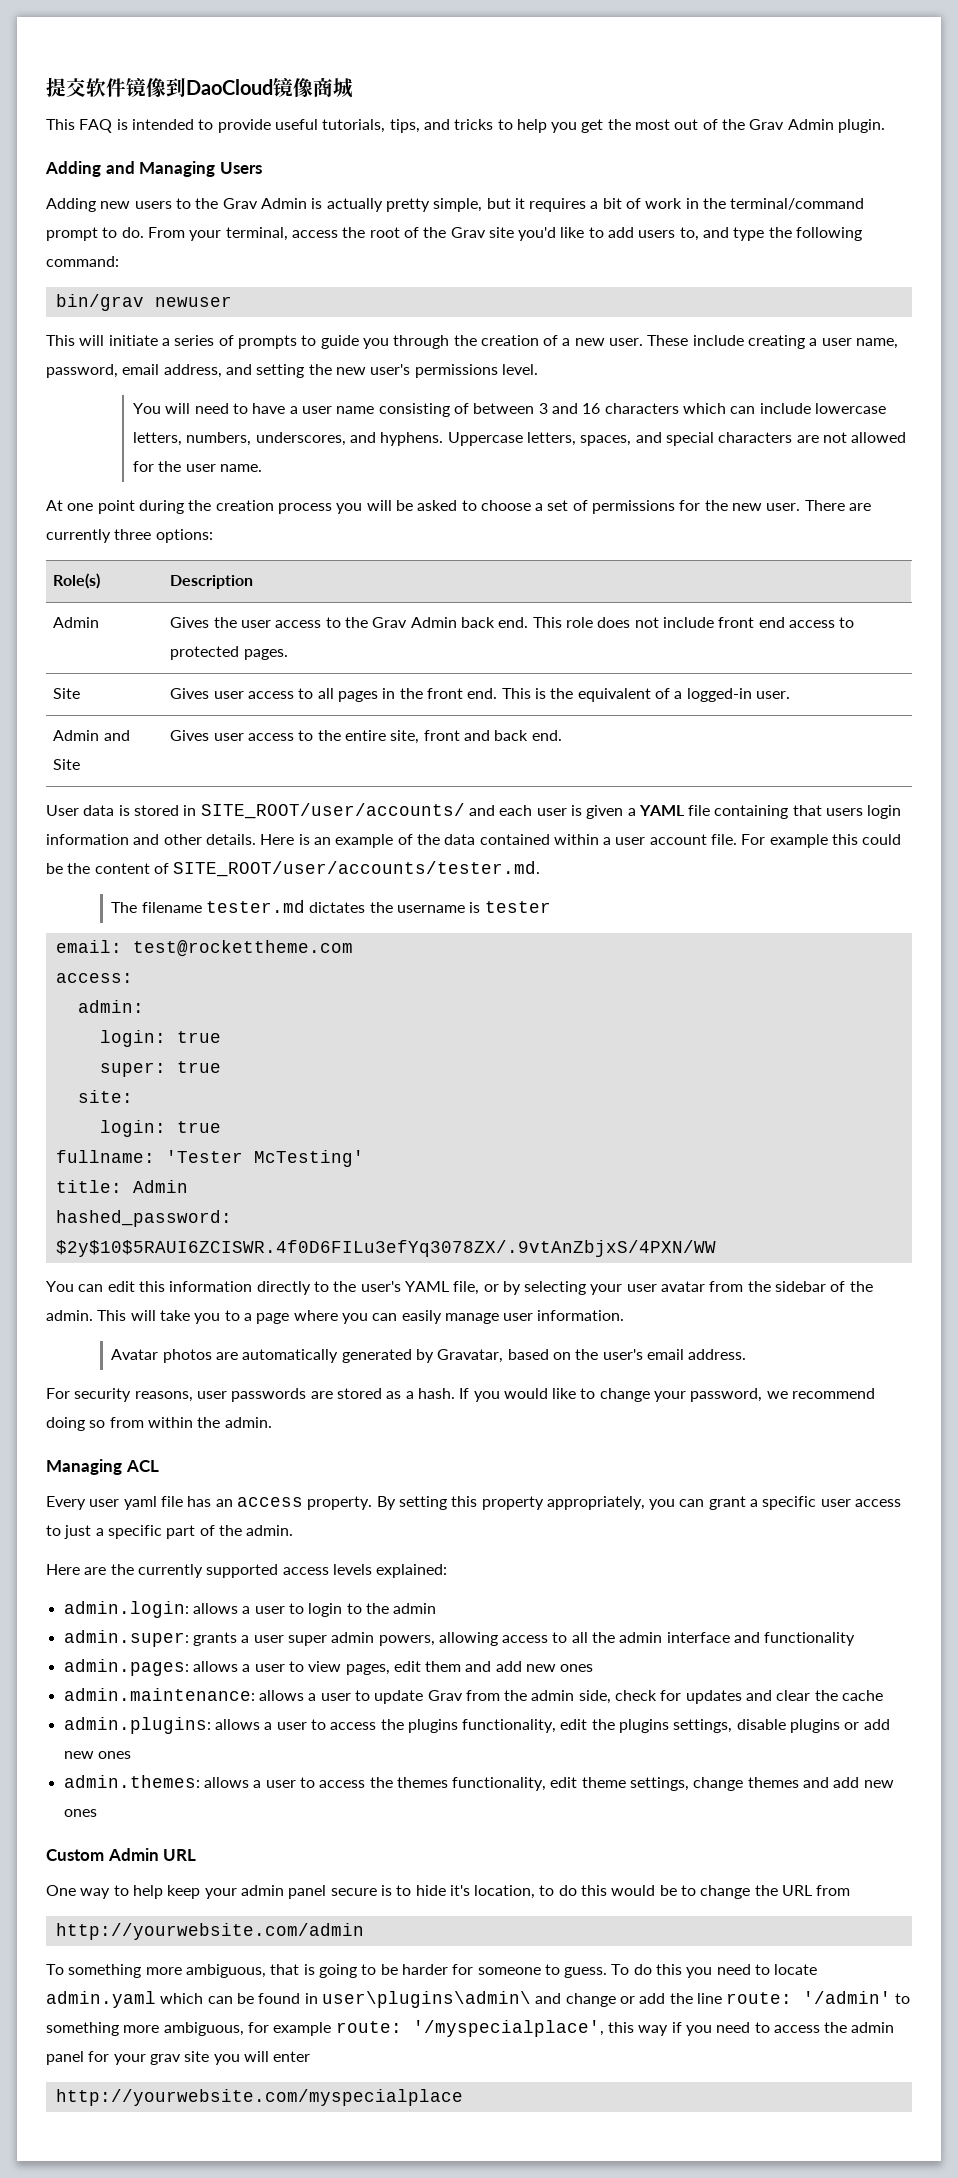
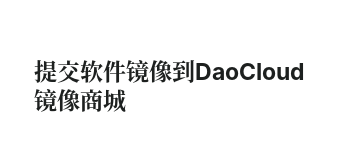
- This FAQ is intended to provide useful tutorials, tips, and tricks to help you get the most out of the Grav Admin plugin.
- Adding and Managing Users
- Adding new users to the Grav Admin is actually pretty simple, but it requires a bit of work in the terminal/command prompt to do. From your terminal, access the root of the Grav site you'd like to add users to, and type the following command:
- bin/grav newuser
- This will initiate a series of prompts to guide you through the creation of a new user. These include creating a user name, password, email address, and setting the new user's permissions level.
- You will need to have a user name consisting of between 3 and 16 characters which can include lowercase letters, numbers, underscores, and hyphens. Uppercase letters, spaces, and special characters are not allowed for the user name.
- At one point during the creation process you will be asked to choose a set of permissions for the new user. There are currently three options:
- Role(s) | Description
- Admin | Gives the user access to the Grav Admin back end. This role does not include front end access to protected pages.
- Site | Gives user access to all pages in the front end. This is the equivalent of a logged-in user.
- Admin and Site | Gives user access to the entire site, front and back end.
- User data is stored in SITE_ROOT/user/accounts/ and each user is given a YAML file containing that users login information and other details. Here is an example of the data contained within a user account file. For example this could be the content of SITE_ROOT/user/accounts/tester.md.
- The filename tester.md dictates the username is tester
- email: test@rockettheme.com
- access:
- admin:
- login: true
- super: true
- site:
- login: true
- fullname: 'Tester McTesting'
- title: Admin
- hashed_password: $2y$10$5RAUI6ZCISWR.4f0D6FILu3efYq3078ZX/.9vtAnZbjxS/4PXN/WW
- You can edit this information directly to the user's YAML file, or by selecting your user avatar from the sidebar of the admin. This will take you to a page where you can easily manage user information.
- Avatar photos are automatically generated by Gravatar, based on the user's email address.
- For security reasons, user passwords are stored as a hash. If you would like to change your password, we recommend doing so from within the admin.
- Managing ACL
- Every user yaml file has an access property. By setting this property appropriately, you can grant a specific user access to just a specific part of the admin.
- Here are the currently supported access levels explained:
- admin.login: allows a user to login to the admin
- admin.super: grants a user super admin powers, allowing access to all the admin interface and functionality
- admin.pages: allows a user to view pages, edit them and add new ones
- admin.maintenance: allows a user to update Grav from the admin side, check for updates and clear the cache
- admin.plugins: allows a user to access the plugins functionality, edit the plugins settings, disable plugins or add new ones
- admin.themes: allows a user to access the themes functionality, edit theme settings, change themes and add new ones
- Custom Admin URL
- One way to help keep your admin panel secure is to hide it's location, to do this would be to change the URL from
- http://yourwebsite.com/admin
- To something more ambiguous, that is going to be harder for someone to guess. To do this you need to locate admin.yaml which can be found in user\plugins\admin\ and change or add the line route: '/admin' to something more ambiguous, for example route: '/myspecialplace', this way if you need to access the admin panel for your grav site you will enter
- http://yourwebsite.com/myspecialplace

